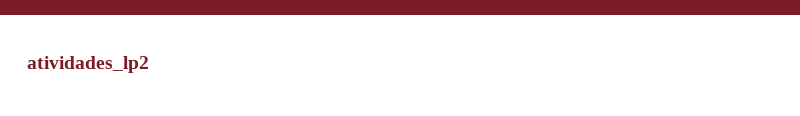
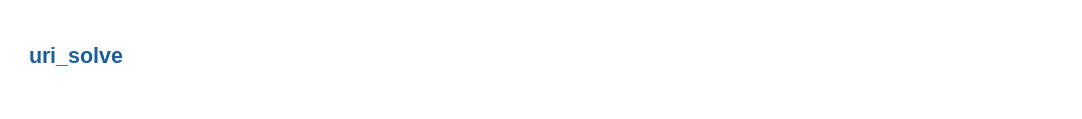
- atividades_lp2
+ uri_solve

